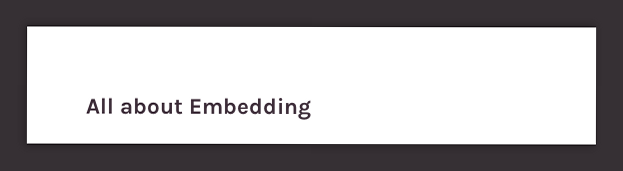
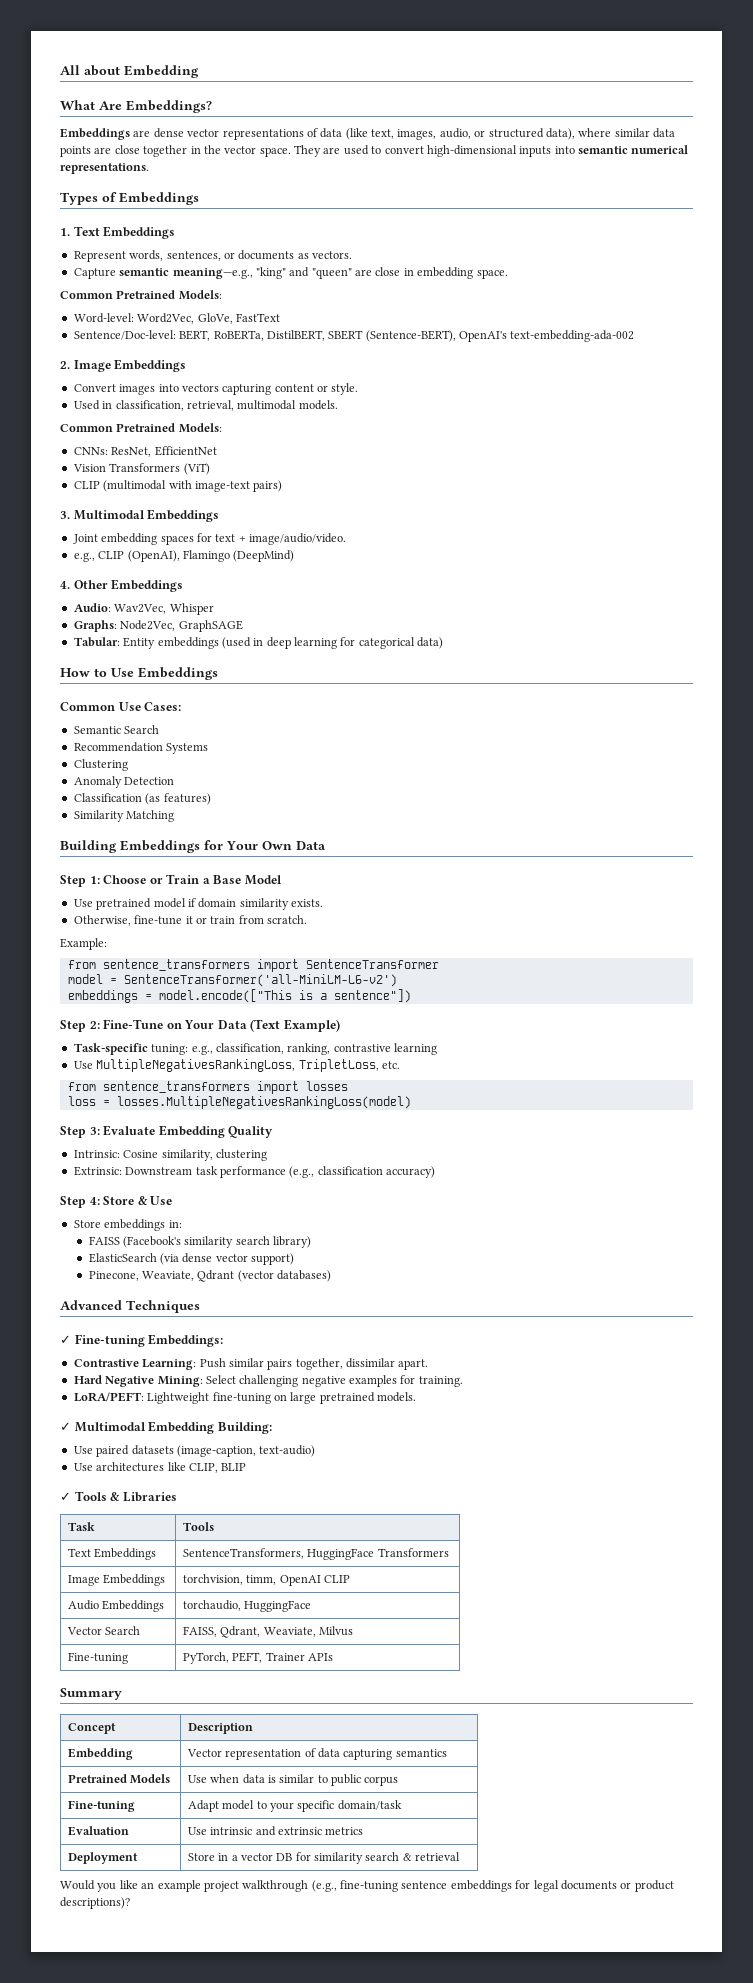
+ What Are Embeddings?
+ Embeddings are dense vector representations of data (like text, images, audio, or structured data), where similar data points are close together in the vector space. They are used to convert high-dimensional inputs into semantic numerical representations.
+ Types of Embeddings
+ 1. Text Embeddings
+ Represent words, sentences, or documents as vectors.
+ Capture semantic meaning—e.g., "king" and "queen" are close in embedding space.
+ Common Pretrained Models:
+ Word-level: Word2Vec, GloVe, FastText
+ Sentence/Doc-level: BERT, RoBERTa, DistilBERT, SBERT (Sentence-BERT), OpenAI's text-embedding-ada-002
+ 2. Image Embeddings
+ Convert images into vectors capturing content or style.
+ Used in classification, retrieval, multimodal models.
+ Common Pretrained Models:
+ CNNs: ResNet, EfficientNet
+ Vision Transformers (ViT)
+ CLIP (multimodal with image-text pairs)
+ 3. Multimodal Embeddings
+ Joint embedding spaces for text + image/audio/video.
+ e.g., CLIP (OpenAI), Flamingo (DeepMind)
+ 4. Other Embeddings
+ Audio: Wav2Vec, Whisper
+ Graphs: Node2Vec, GraphSAGE
+ Tabular: Entity embeddings (used in deep learning for categorical data)
+ How to Use Embeddings
+ Common Use Cases:
+ Semantic Search
+ Recommendation Systems
+ Clustering
+ Anomaly Detection
+ Classification (as features)
+ Similarity Matching
+ Building Embeddings for Your Own Data
+ Step 1: Choose or Train a Base Model
+ Use pretrained model if domain similarity exists.
+ Otherwise, fine-tune it or train from scratch.
+ Example:
+ from sentence_transformers import SentenceTransformer
+ model = SentenceTransformer('all-MiniLM-L6-v2')
+ embeddings = model.encode(["This is a sentence"])
+ Step 2: Fine-Tune on Your Data (Text Example)
+ Task-specific tuning: e.g., classification, ranking, contrastive learning
+ Use MultipleNegativesRankingLoss, TripletLoss, etc.
+ from sentence_transformers import losses
+ loss = losses.MultipleNegativesRankingLoss(model)
+ Step 3: Evaluate Embedding Quality
+ Intrinsic: Cosine similarity, clustering
+ Extrinsic: Downstream task performance (e.g., classification accuracy)
+ Step 4: Store & Use
+ Store embeddings in:
+ FAISS (Facebook's similarity search library)
+ ElasticSearch (via dense vector support)
+ Pinecone, Weaviate, Qdrant (vector databases)
+ Advanced Techniques
+ ✓ Fine-tuning Embeddings:
+ Contrastive Learning: Push similar pairs together, dissimilar apart.
+ Hard Negative Mining: Select challenging negative examples for training.
+ LoRA/PEFT: Lightweight fine-tuning on large pretrained models.
+ ✓ Multimodal Embedding Building:
+ Use paired datasets (image-caption, text-audio)
+ Use architectures like CLIP, BLIP
+ ✓ Tools & Libraries
+ Task | Tools
+ Text Embeddings | SentenceTransformers, HuggingFace Transformers
+ Image Embeddings | torchvision, timm, OpenAI CLIP
+ Audio Embeddings | torchaudio, HuggingFace
+ Vector Search | FAISS, Qdrant, Weaviate, Milvus
+ Fine-tuning | PyTorch, PEFT, Trainer APIs
+ Summary
+ Concept | Description
+ Embedding | Vector representation of data capturing semantics
+ Pretrained Models | Use when data is similar to public corpus
+ Fine-tuning | Adapt model to your specific domain/task
+ Evaluation | Use intrinsic and extrinsic metrics
+ Deployment | Store in a vector DB for similarity search & retrieval
+ Would you like an example project walkthrough (e.g., fine-tuning sentence embeddings for legal documents or product descriptions)?

